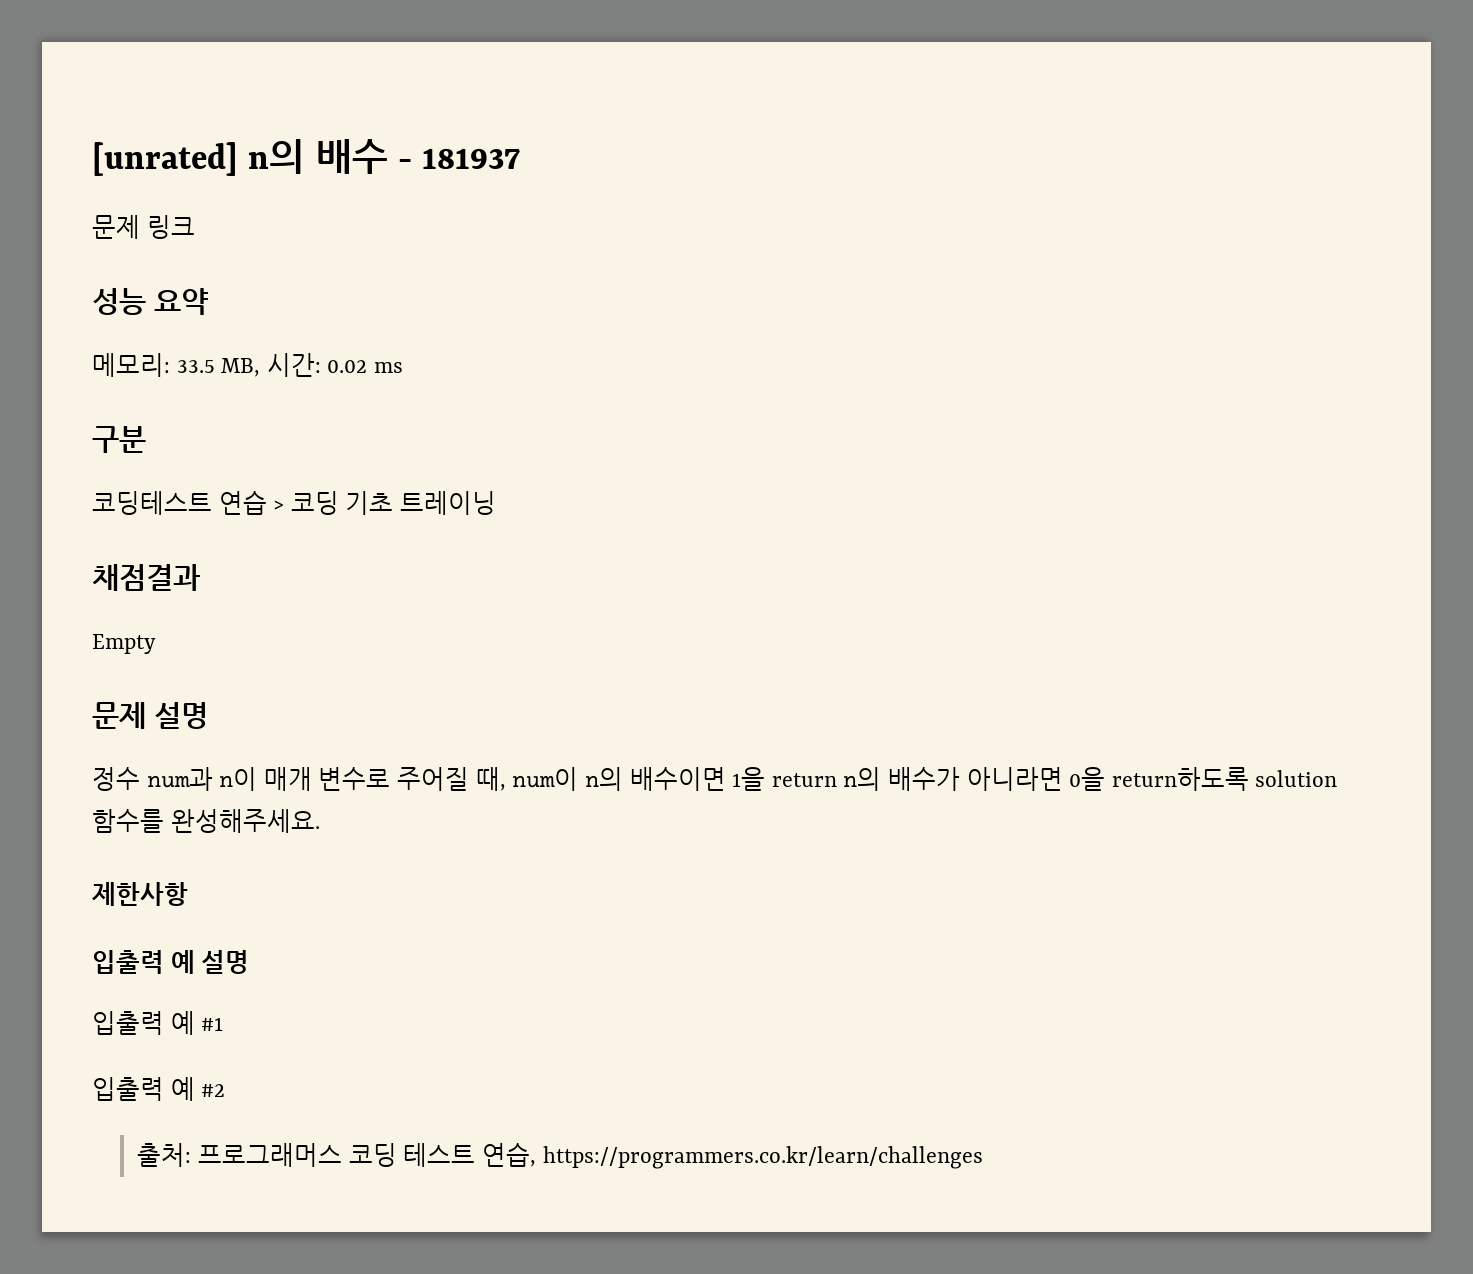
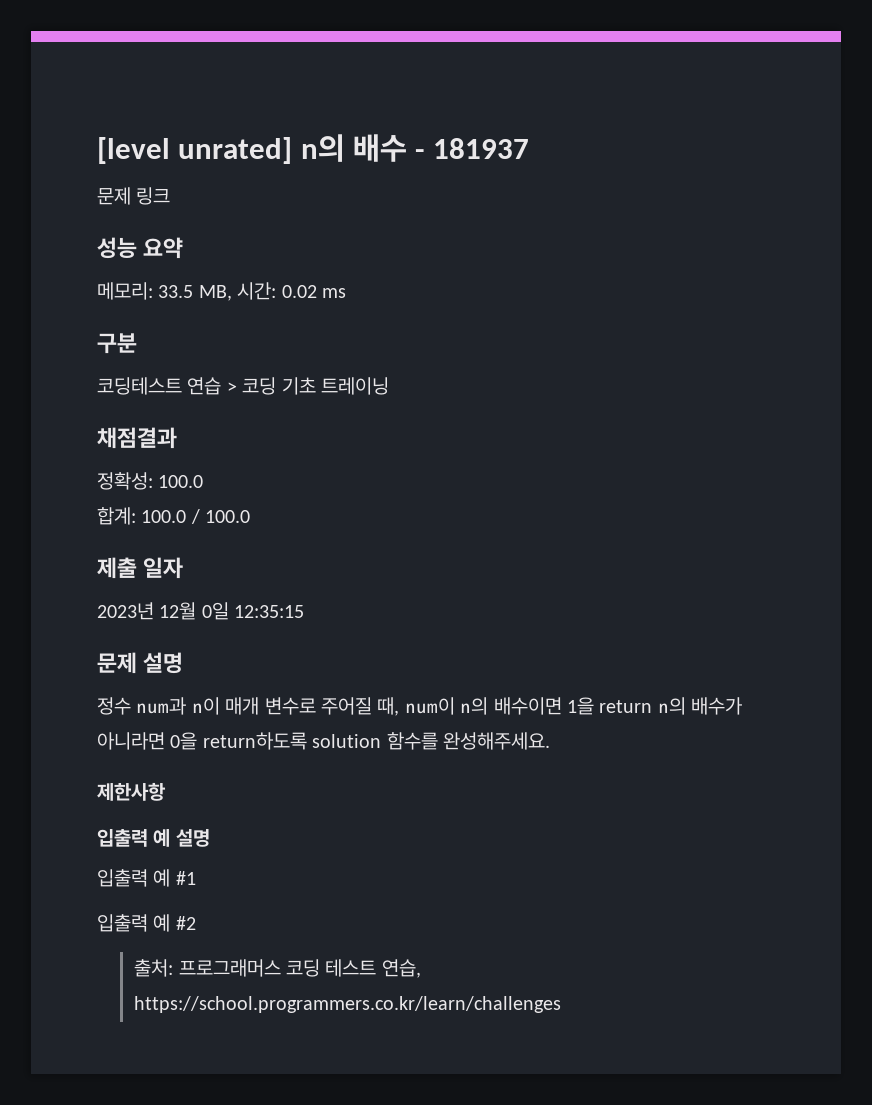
- [unrated] n의 배수 - 181937
+ [level unrated] n의 배수 - 181937
- Empty
+ 정확성: 100.0
+ 합계: 100.0 / 100.0
+ 제출 일자
+ 2023년 12월 0일 12:35:15
- 출처: 프로그래머스 코딩 테스트 연습, https://programmers.co.kr/learn/challenges
+ 출처: 프로그래머스 코딩 테스트 연습, https://school.programmers.co.kr/learn/challenges

